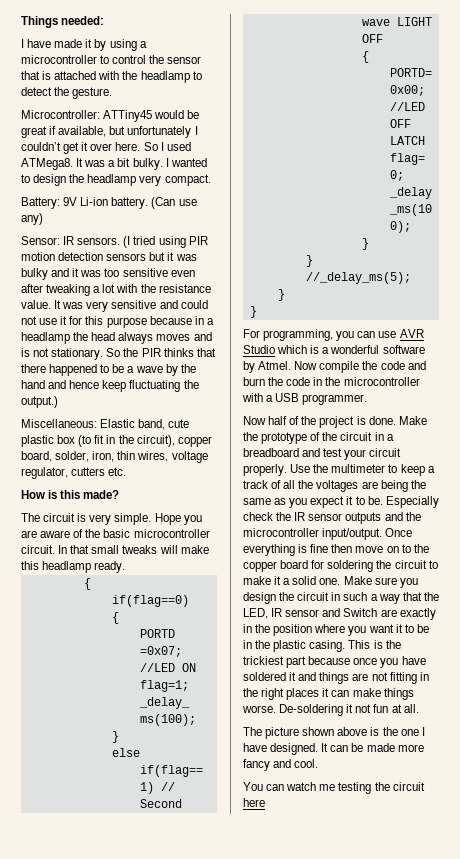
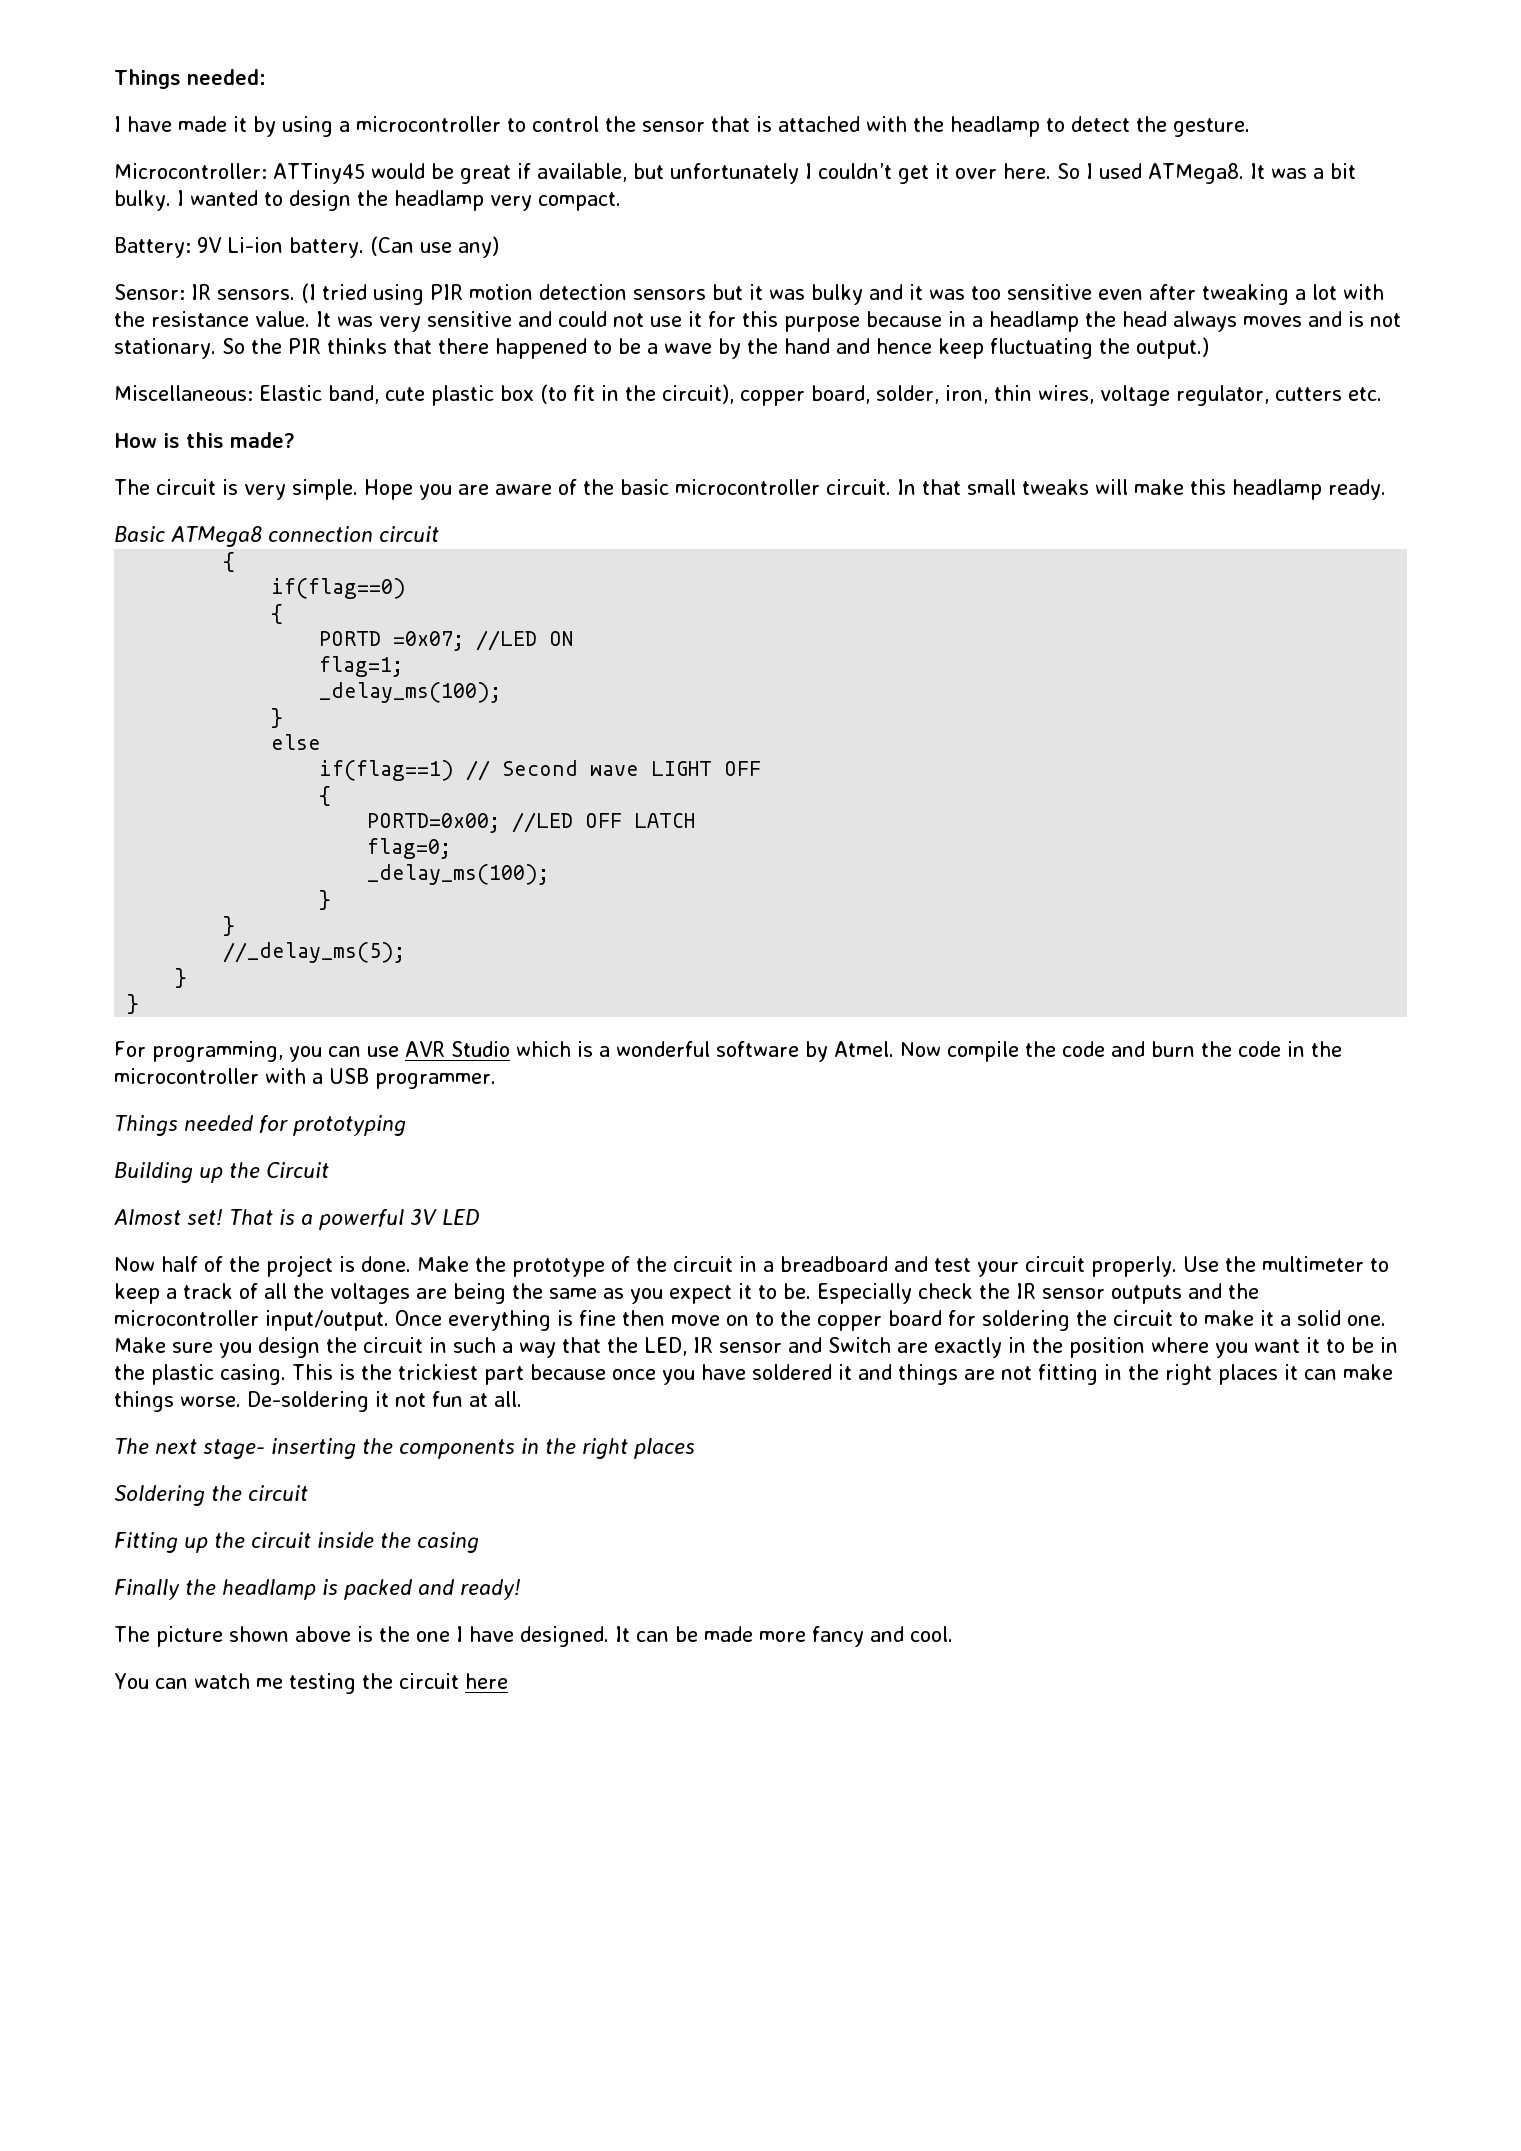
+ Basic ATMega8 connection circuit
+ Things needed for prototyping
+ Building up the Circuit
+ Almost set! That is a powerful 3V LED
+ The next stage- inserting the components in the right places
+ Soldering the circuit
+ Fitting up the circuit inside the casing
+ Finally the headlamp is packed and ready!

